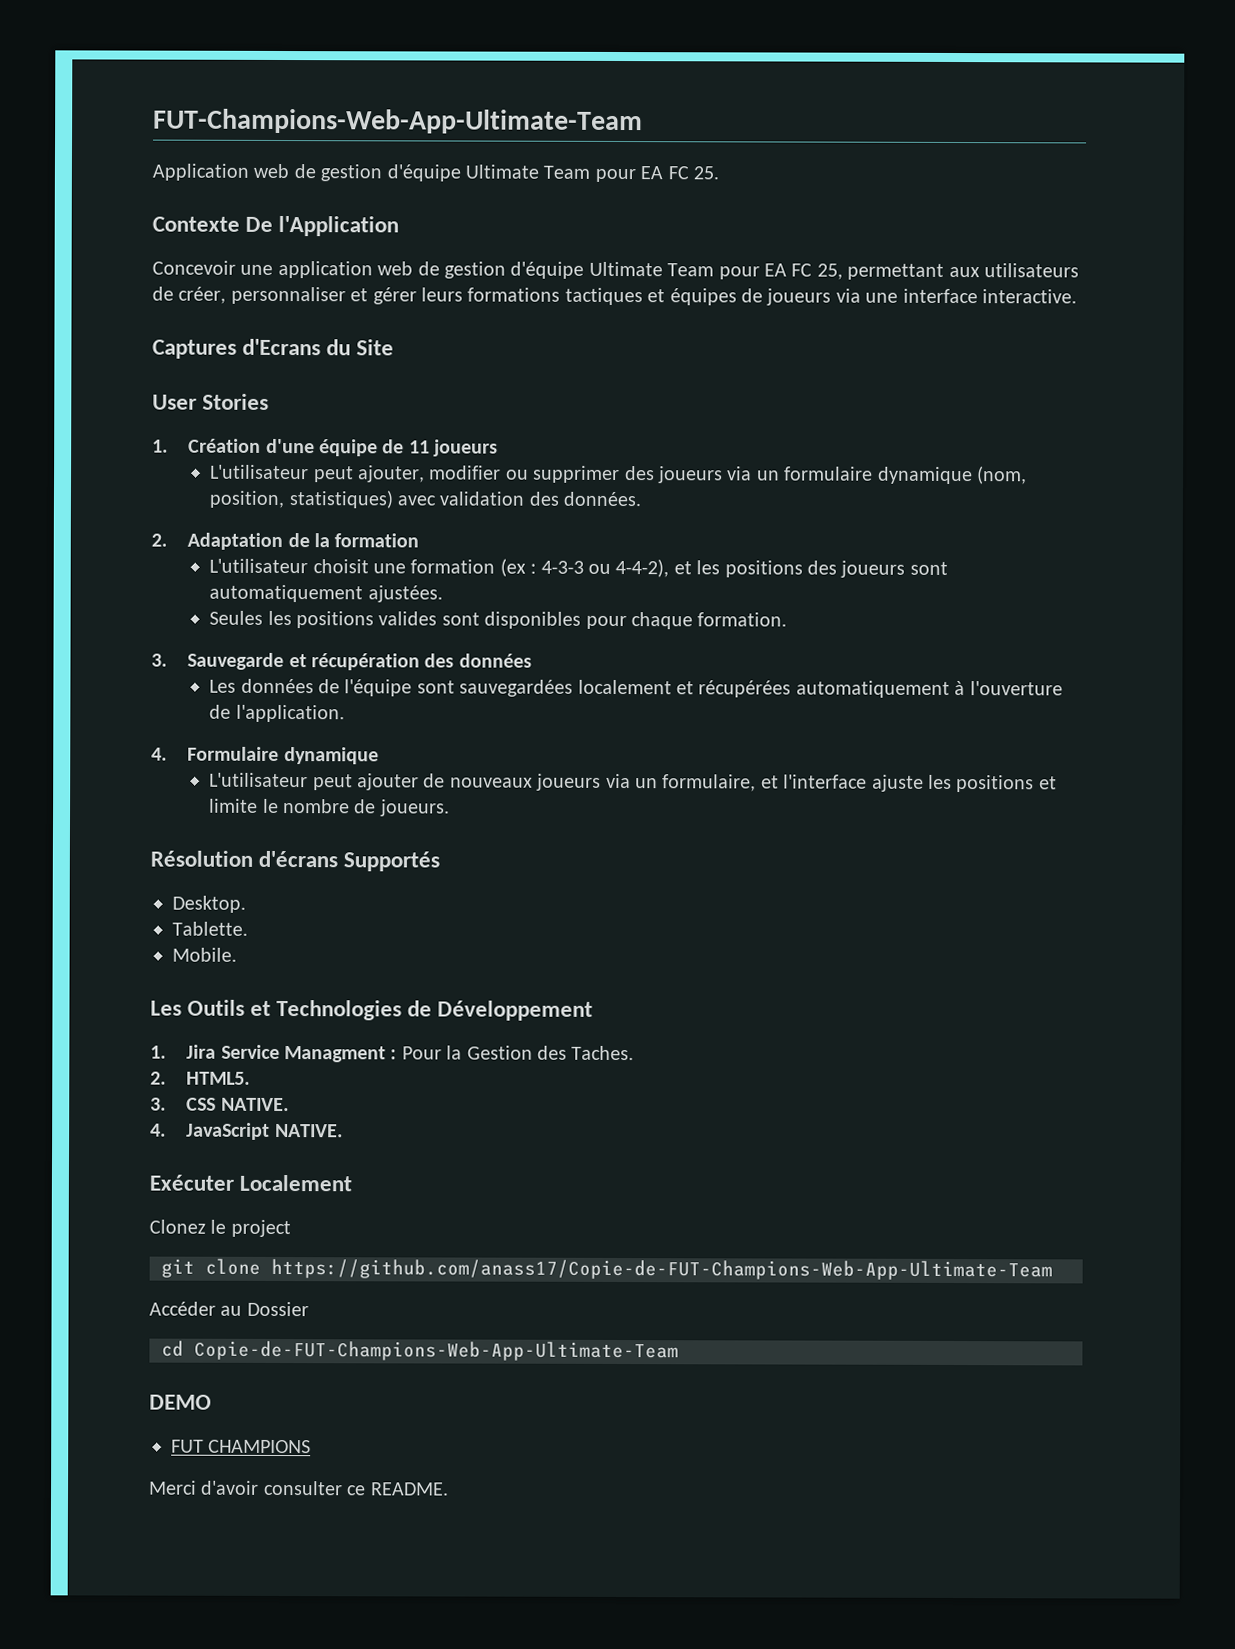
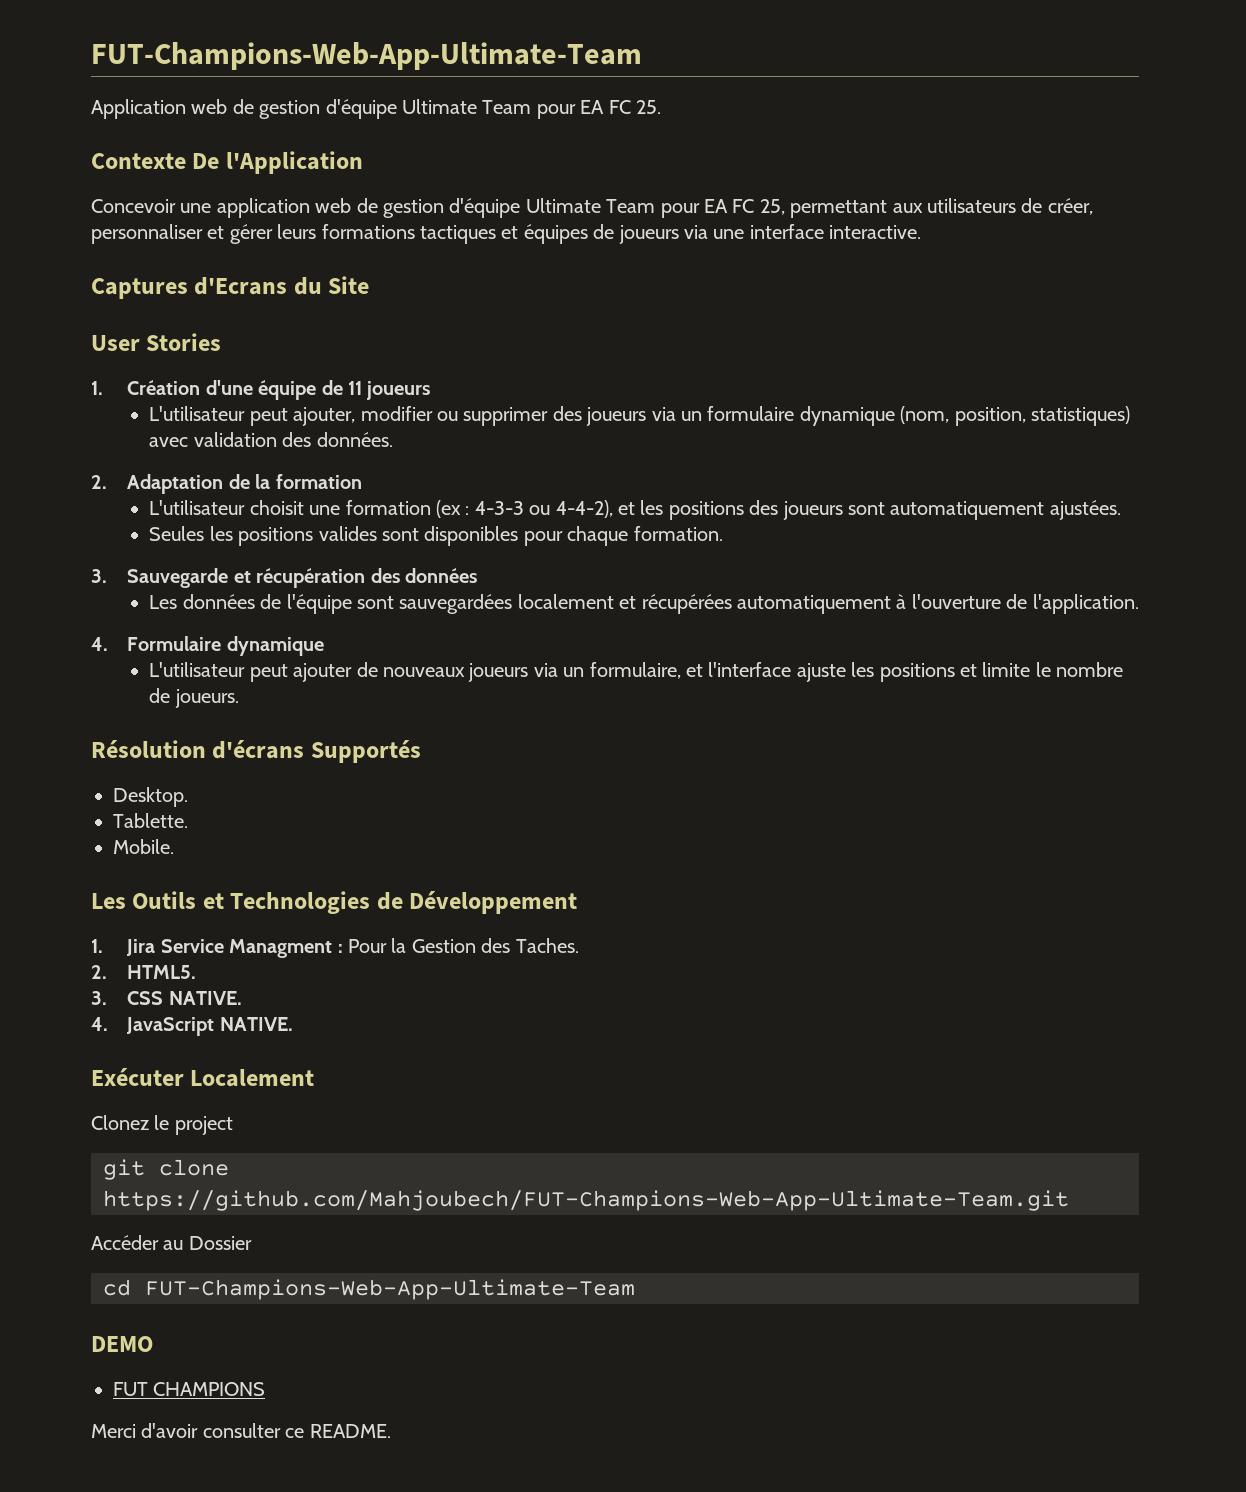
- git clone https://github.com/anass17/Copie-de-FUT-Champions-Web-App-Ultimate-Team
+ git clone https://github.com/Mahjoubech/FUT-Champions-Web-App-Ultimate-Team.git
- cd Copie-de-FUT-Champions-Web-App-Ultimate-Team
+ cd FUT-Champions-Web-App-Ultimate-Team

